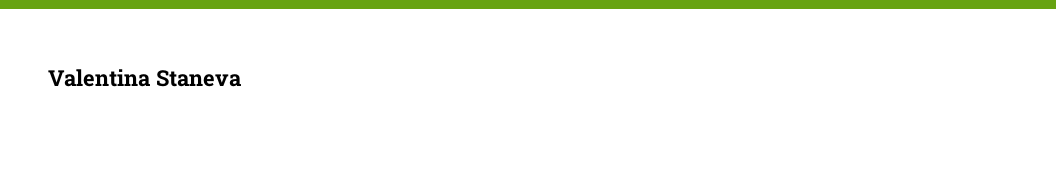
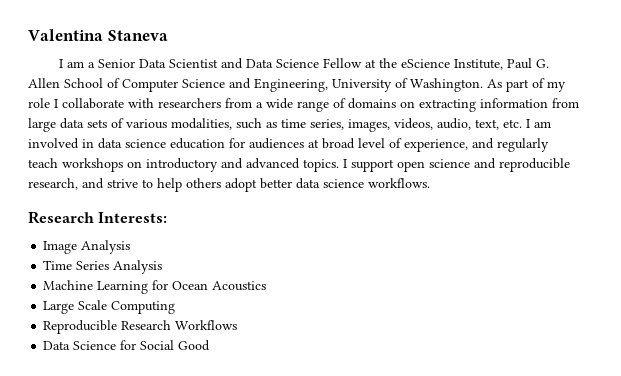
+ I am a Senior Data Scientist and Data Science Fellow at the eScience Institute, Paul G. Allen School of Computer Science and Engineering, University of Washington. As part of my role I collaborate with researchers from a wide range of domains on extracting information from large data sets of various modalities, such as time series, images, videos, audio, text, etc. I am involved in data science education for audiences at broad level of experience, and regularly teach workshops on introductory and advanced topics. I support open science and reproducible research, and strive to help others adopt better data science workflows.
+ Research Interests:
+ Image Analysis
+ Time Series Analysis
+ Machine Learning for Ocean Acoustics
+ Large Scale Computing
+ Reproducible Research Workflows
+ Data Science for Social Good

